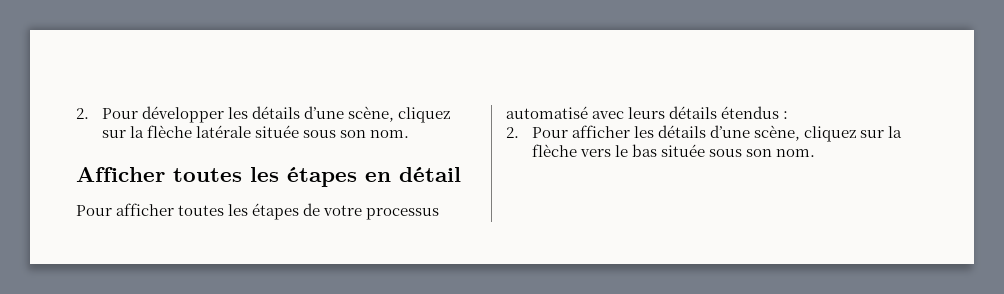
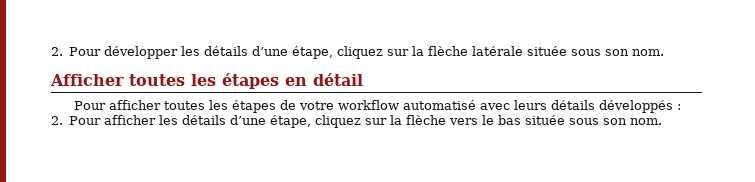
- 2. Pour développer les détails d’une scène, cliquez sur la flèche latérale située sous son nom.
+ 2. Pour développer les détails d’une étape, cliquez sur la flèche latérale située sous son nom.
- Pour afficher toutes les étapes de votre processus automatisé avec leurs détails étendus :
+ Pour afficher toutes les étapes de votre workflow automatisé avec leurs détails développés :
- 2. Pour afficher les détails d’une scène, cliquez sur la flèche vers le bas située sous son nom.
+ 2. Pour afficher les détails d’une étape, cliquez sur la flèche vers le bas située sous son nom.

